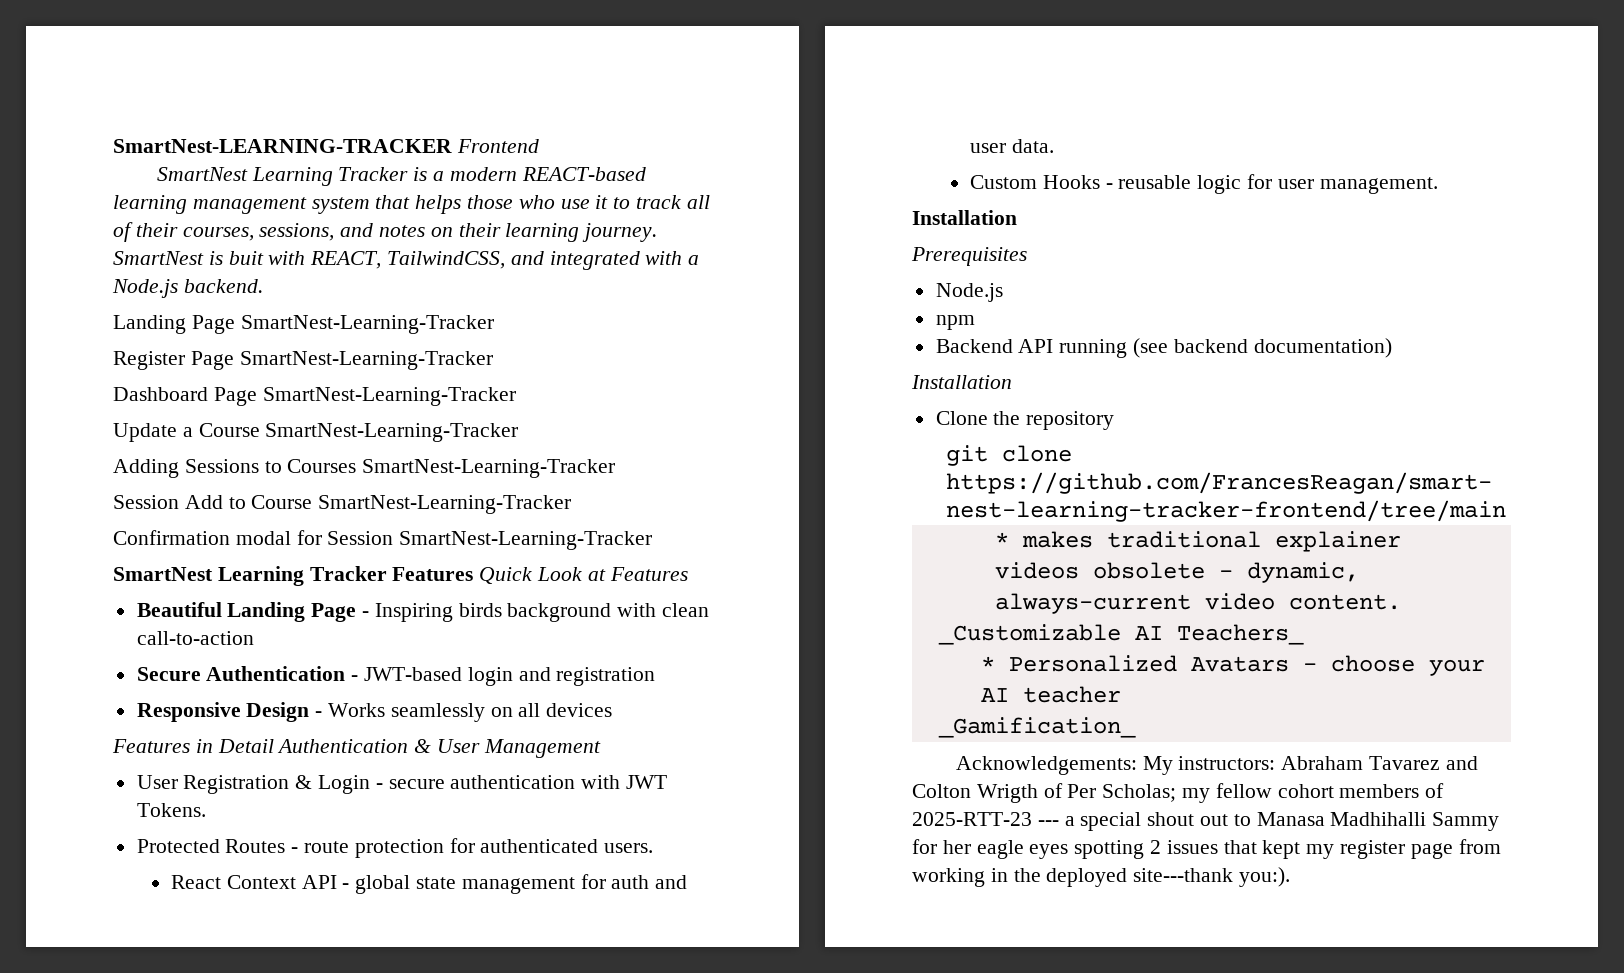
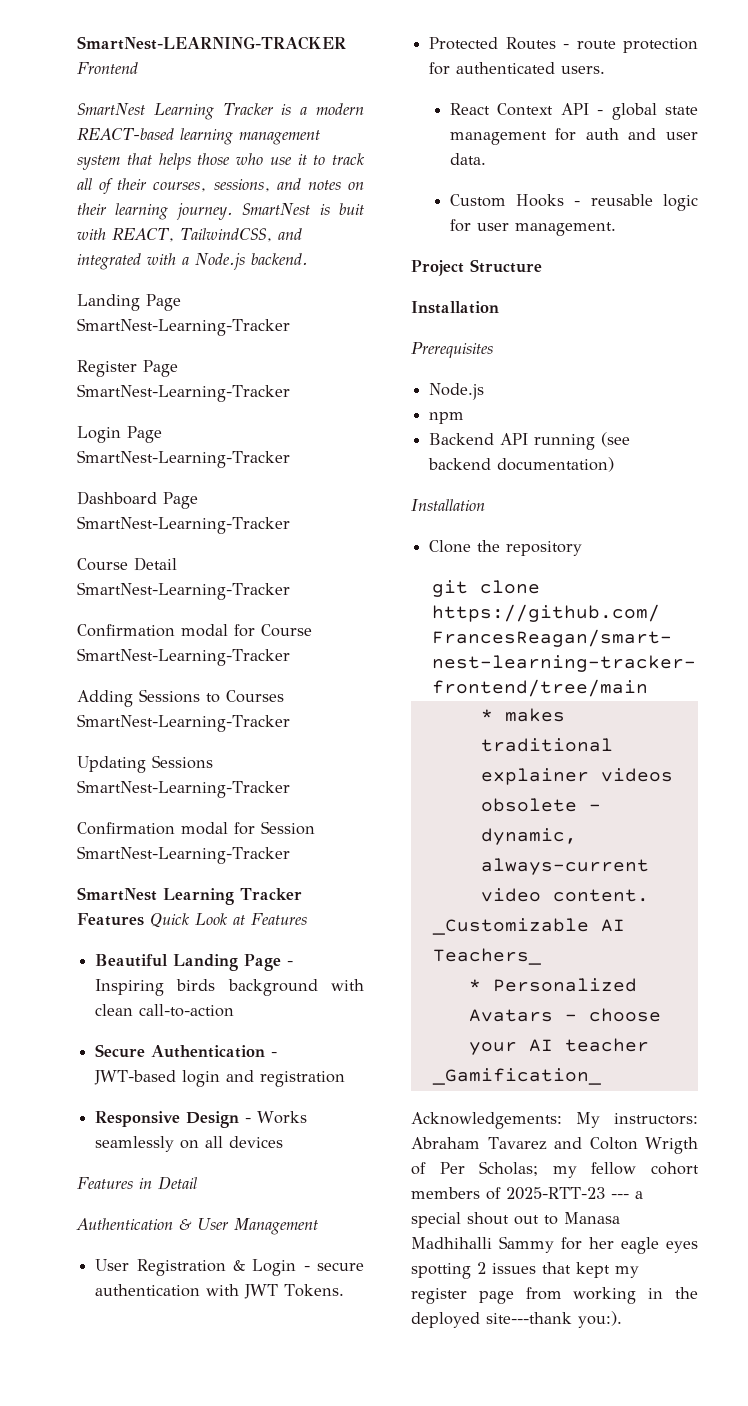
+ Login Page SmartNest-Learning-Tracker
- Update a Course SmartNest-Learning-Tracker
+ Course Detail SmartNest-Learning-Tracker
+ Confirmation modal for Course SmartNest-Learning-Tracker
- Session Add to Course SmartNest-Learning-Tracker
+ Updating Sessions SmartNest-Learning-Tracker
- Features in Detail Authentication & User Management
+ Features in Detail
+ Authentication & User Management
+ Project Structure

